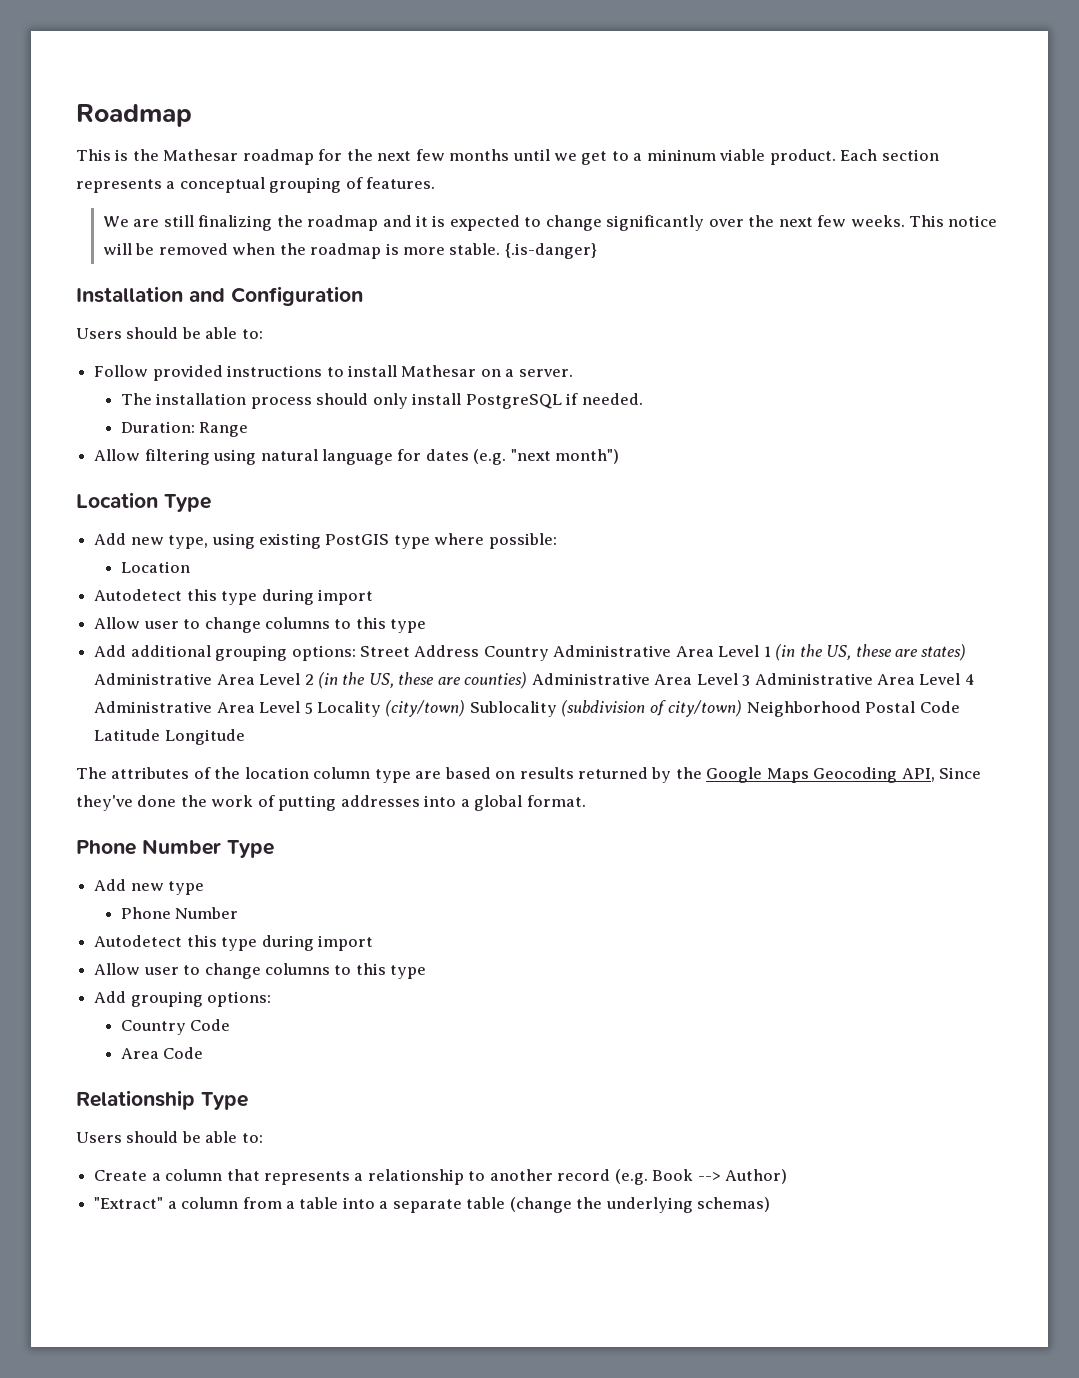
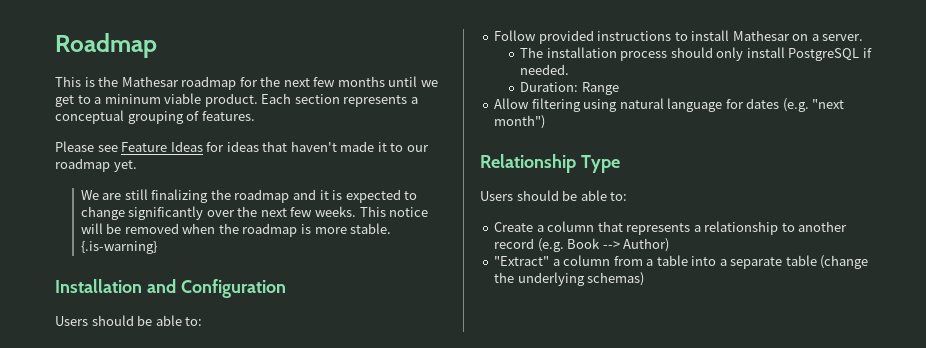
+ Please see Feature Ideas for ideas that haven't made it to our roadmap yet.
- {.is-danger}
+ {.is-warning}
- Location Type
- Add new type, using existing PostGIS type where possible:
- Location
- Autodetect this type during import
- Allow user to change columns to this type
- Add additional grouping options: Street Address Country Administrative Area Level 1 (in the US, these are states) Administrative Area Level 2 (in the US, these are counties) Administrative Area Level 3 Administrative Area Level 4 Administrative Area Level 5 Locality (city/town) Sublocality (subdivision of city/town) Neighborhood Postal Code Latitude Longitude
- The attributes of the location column type are based on results returned by the Google Maps Geocoding API, Since they've done the work of putting addresses into a global format.
- Phone Number Type
- Add new type
- Phone Number
- Autodetect this type during import
- Allow user to change columns to this type
- Add grouping options:
- Country Code
- Area Code

